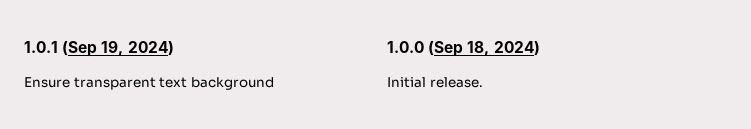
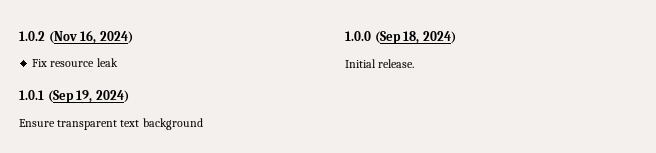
+ 1.0.2 (Nov 16, 2024)
+ Fix resource leak

